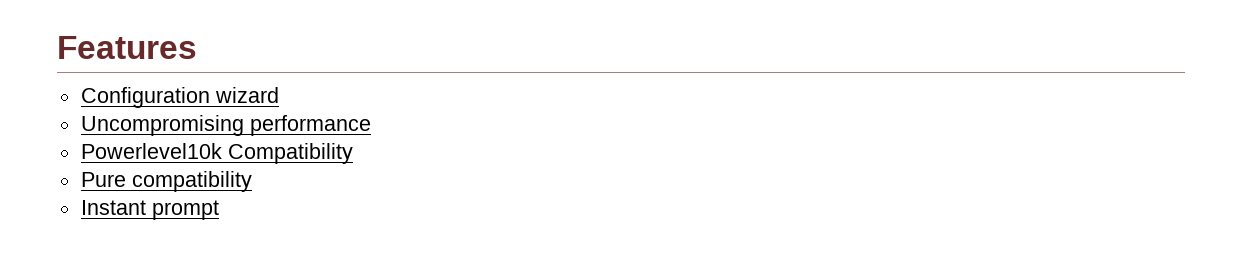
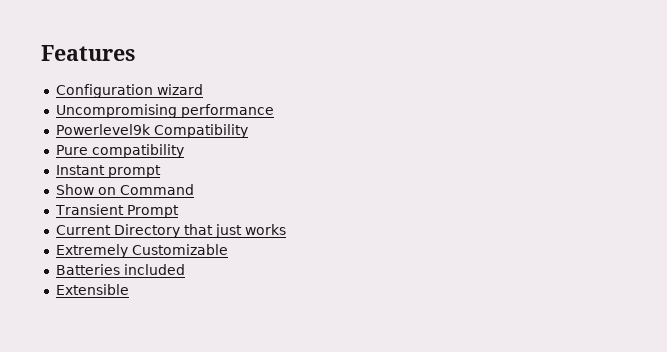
- Powerlevel10k Compatibility
+ Powerlevel9k Compatibility
+ Show on Command
+ Transient Prompt
+ Current Directory that just works
+ Extremely Customizable
+ Batteries included
+ Extensible

